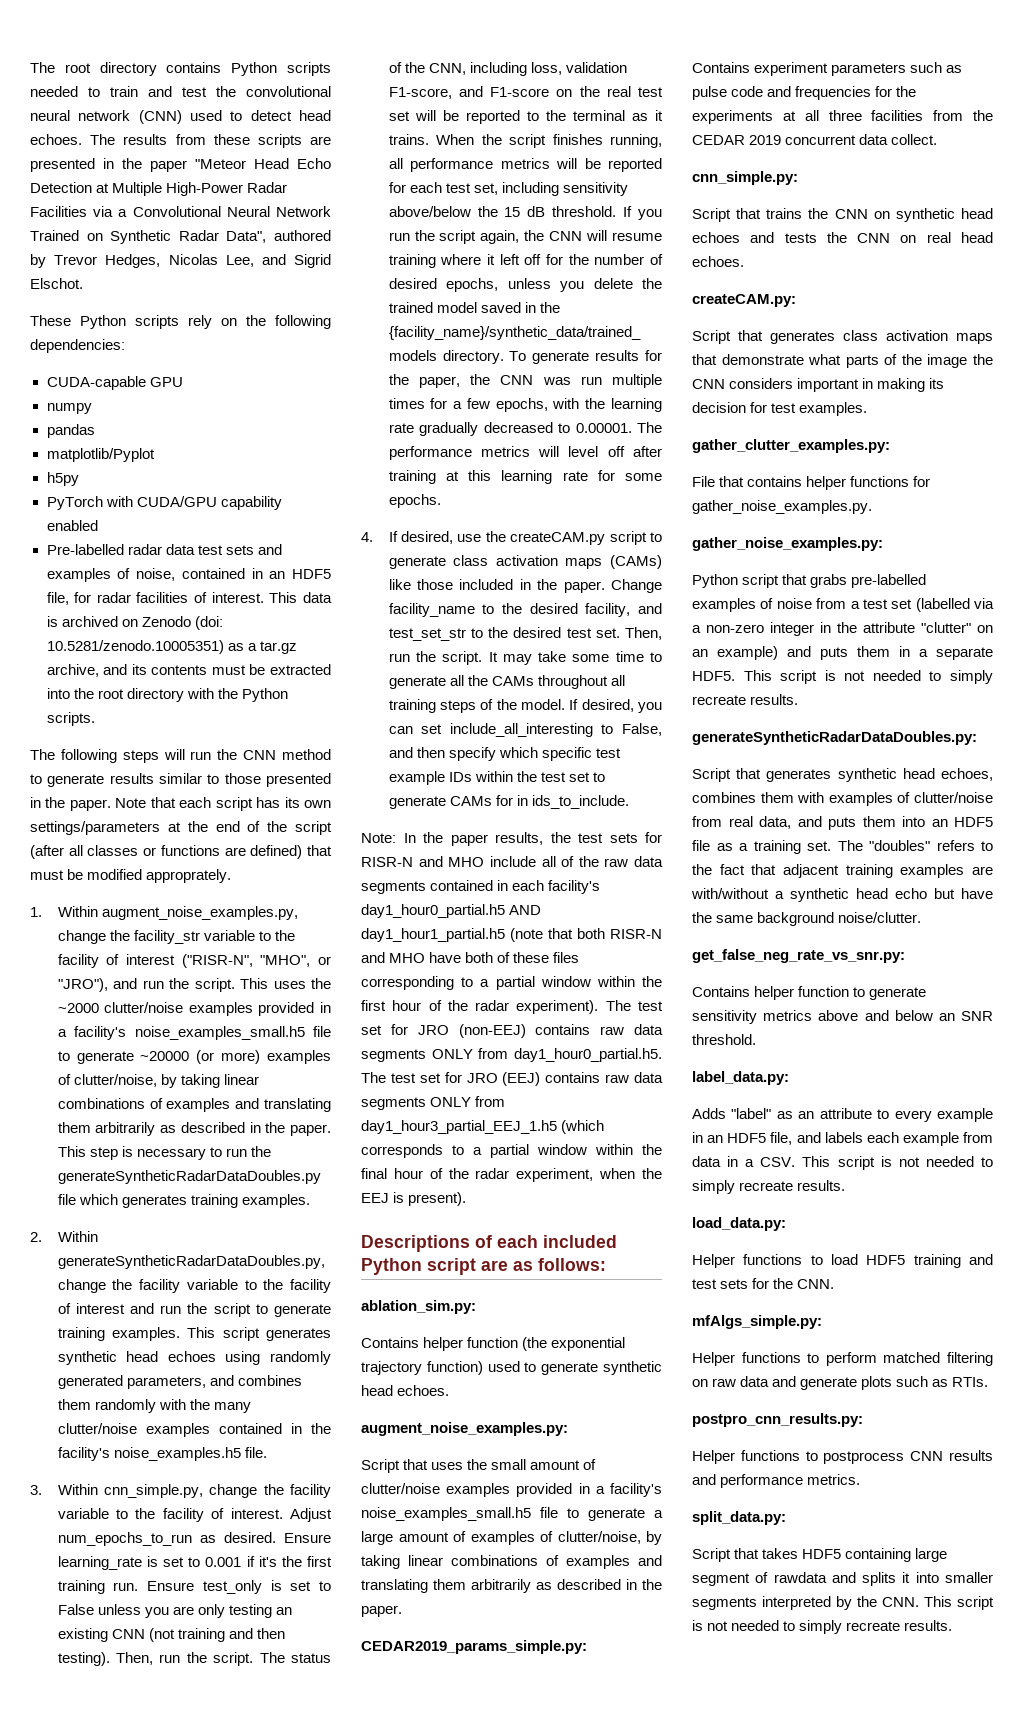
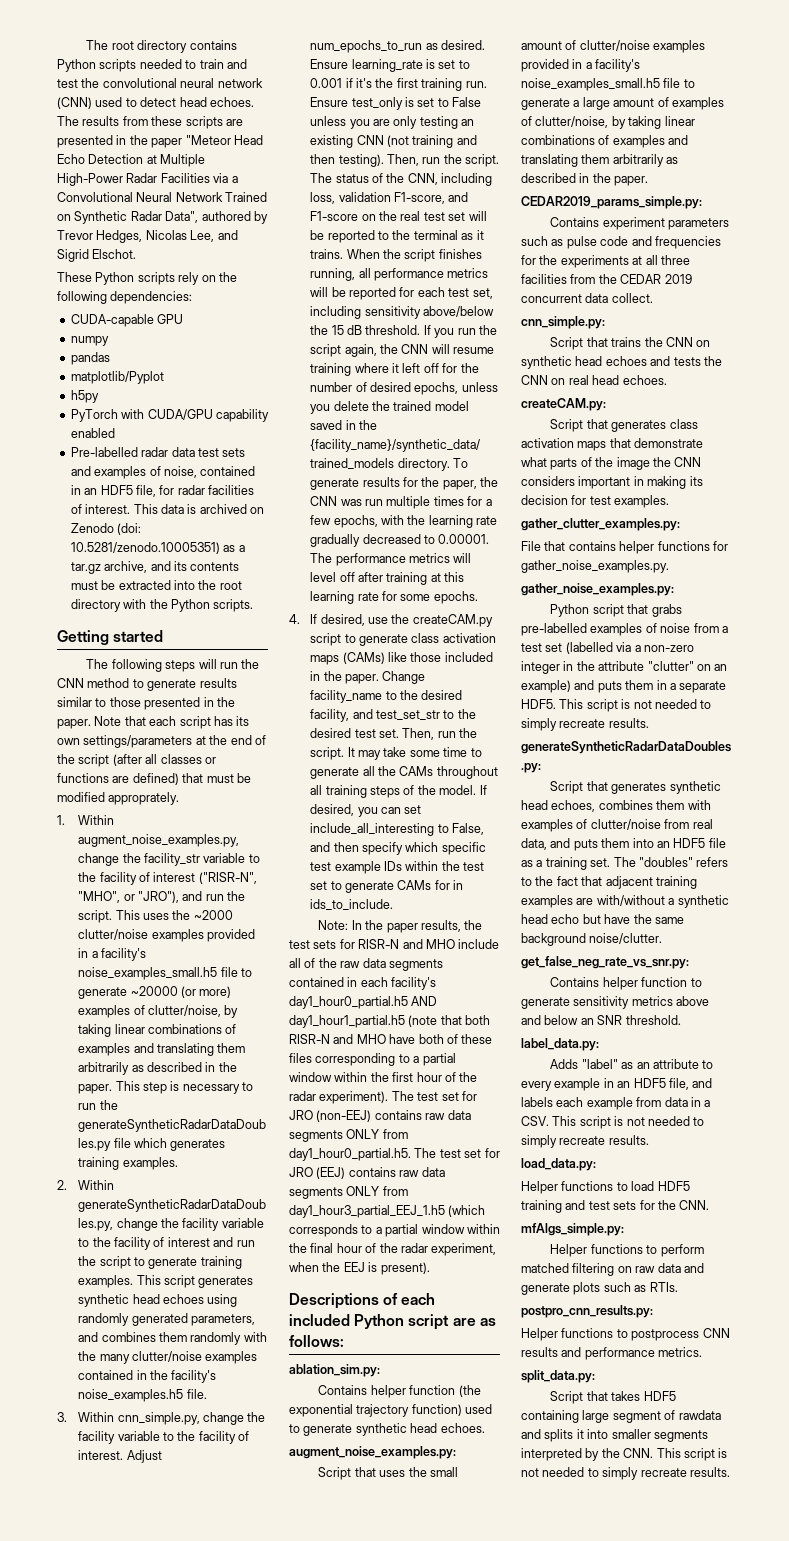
+ Getting started

